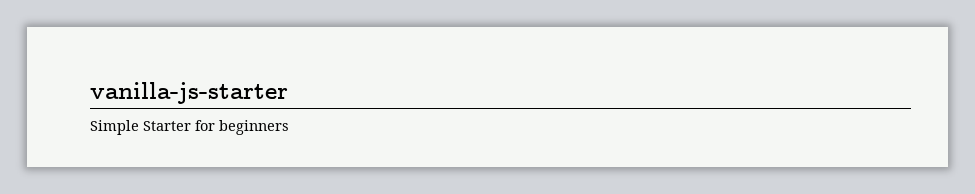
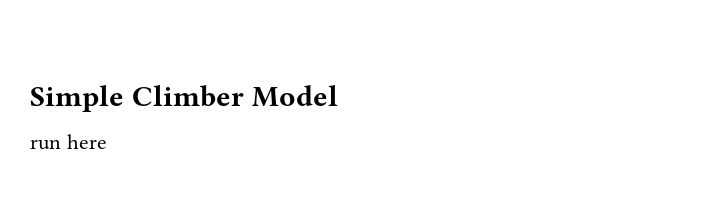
- vanilla-js-starter
- Simple Starter for beginners
+ Simple Climber Model
+ run here

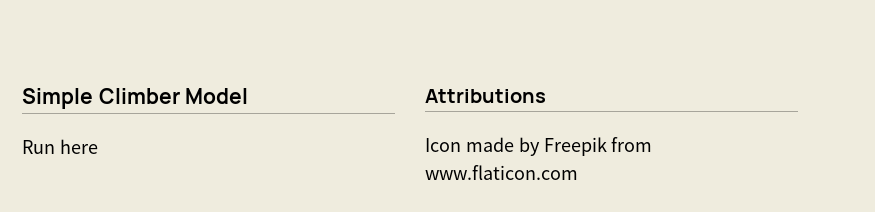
- run here
+ Run here
+ Attributions
+ Icon made by Freepik from www.flaticon.com

